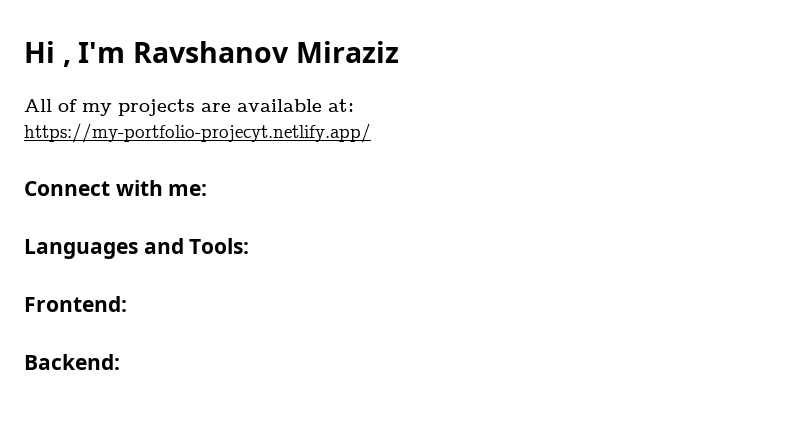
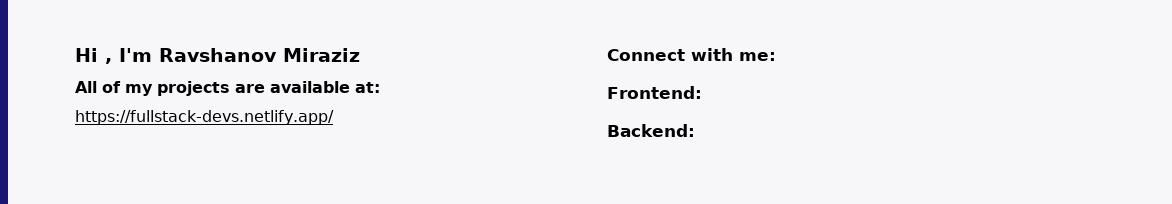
- https://my-portfolio-projecyt.netlify.app/
+ https://fullstack-devs.netlify.app/
- Languages and Tools:

